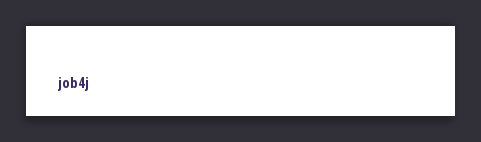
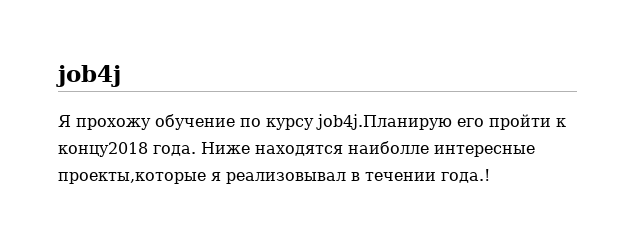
+ Я прохожу обучение по курсу job4j.Планирую его пройти к концу2018 года. Ниже находятся наиболле интересные проекты,которые я реализовывал в течении года.!

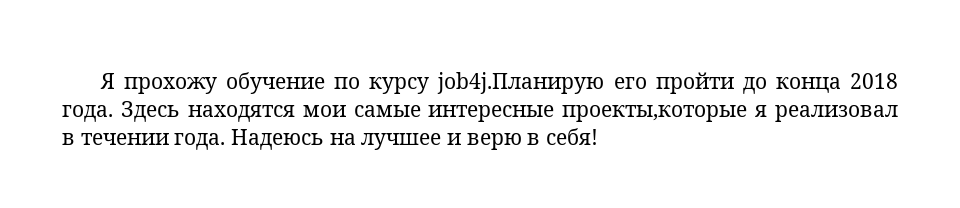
- job4j
- Я прохожу обучение по курсу job4j.Планирую его пройти к концу2018 года. Ниже находятся наиболле интересные проекты,которые я реализовывал в течении года.!
+ Я прохожу обучение по курсу job4j.Планирую его пройти до конца 2018 года. Здесь находятся мои самые интересные проекты,которые я реализовал в течении года. Надеюсь на лучшее и верю в себя!

